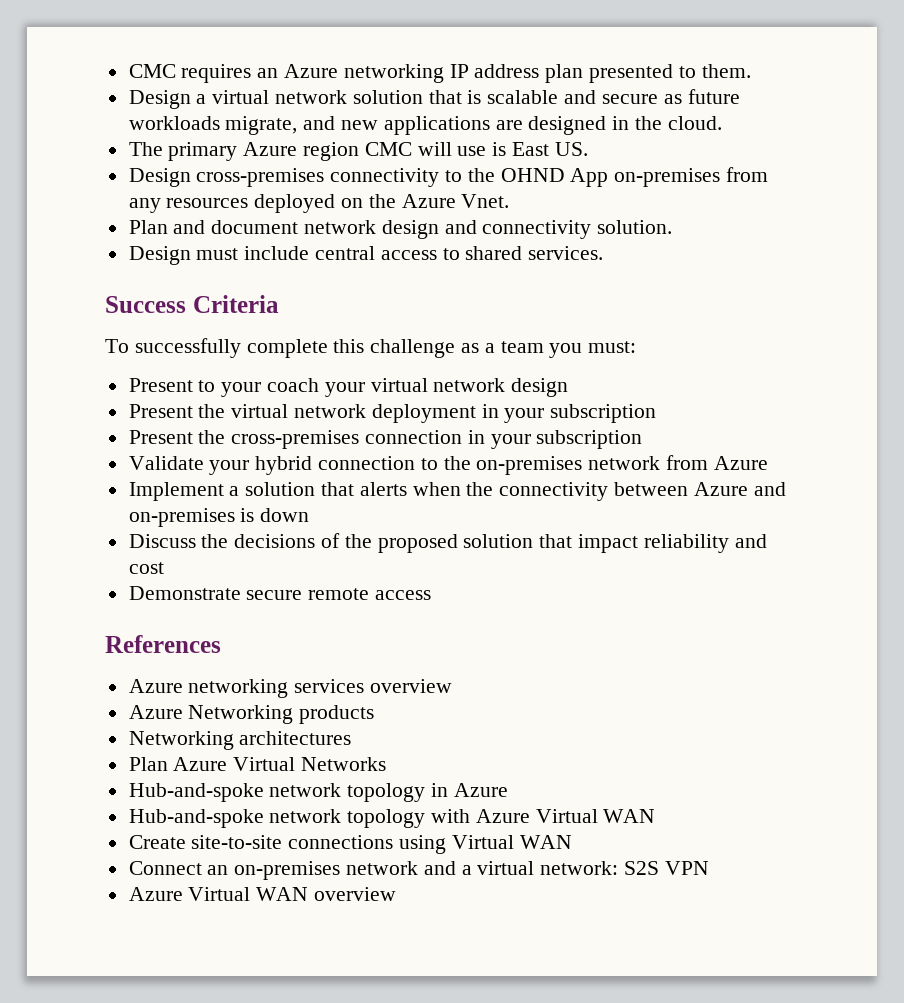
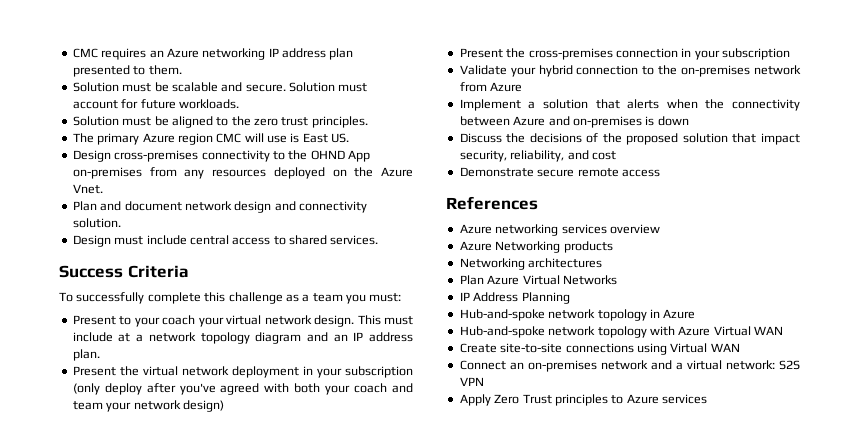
- Design a virtual network solution that is scalable and secure as future workloads migrate, and new applications are designed in the cloud.
+ Solution must be scalable and secure. Solution must account for future workloads.
+ Solution must be aligned to the zero trust principles.
- Present to your coach your virtual network design
+ Present to your coach your virtual network design. This must include at a network topology diagram and an IP address plan.
- Present the virtual network deployment in your subscription
+ Present the virtual network deployment in your subscription (only deploy after you've agreed with both your coach and team your network design)
- Discuss the decisions of the proposed solution that impact reliability and cost
+ Discuss the decisions of the proposed solution that impact security, reliability, and cost
+ IP Address Planning
- Azure Virtual WAN overview
+ Apply Zero Trust principles to Azure services

